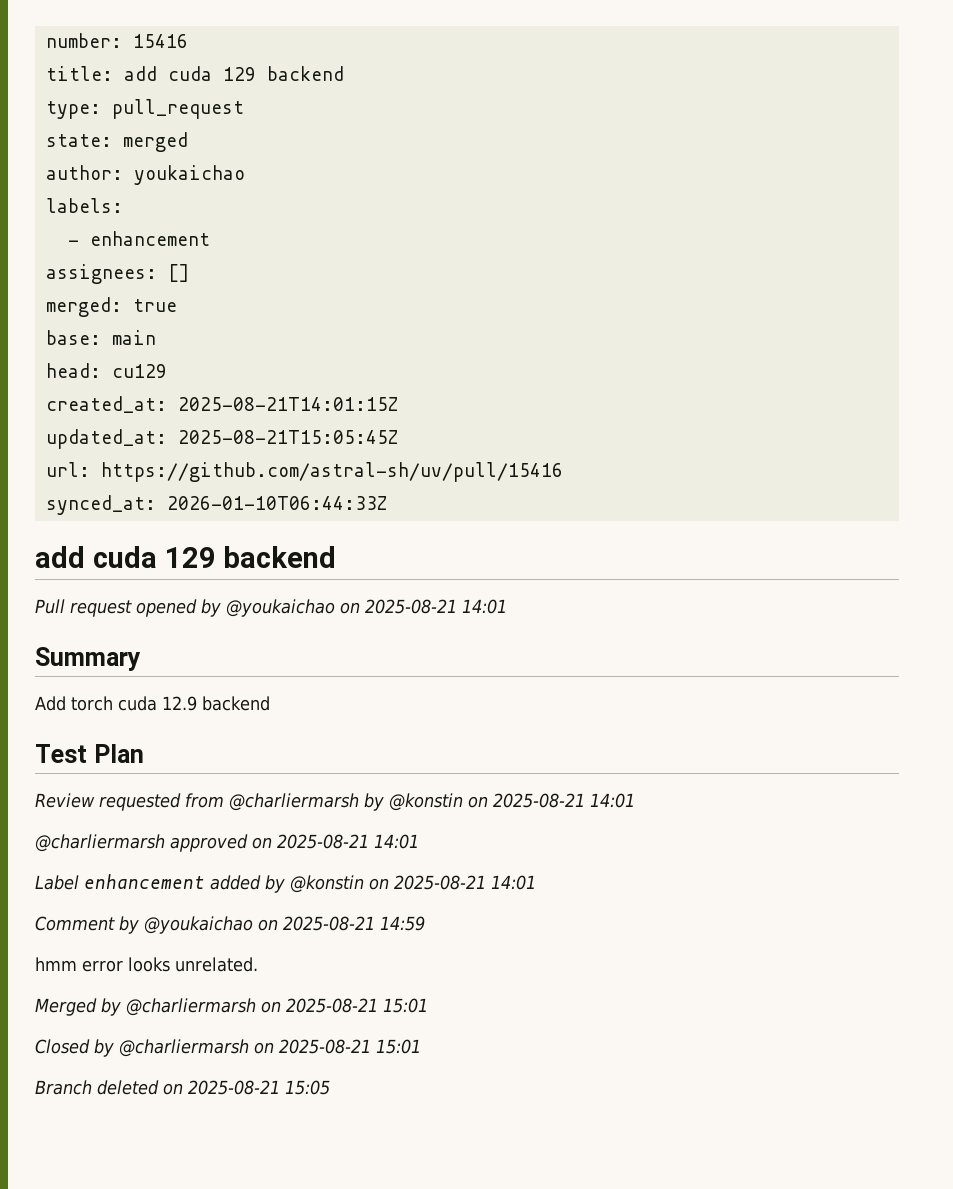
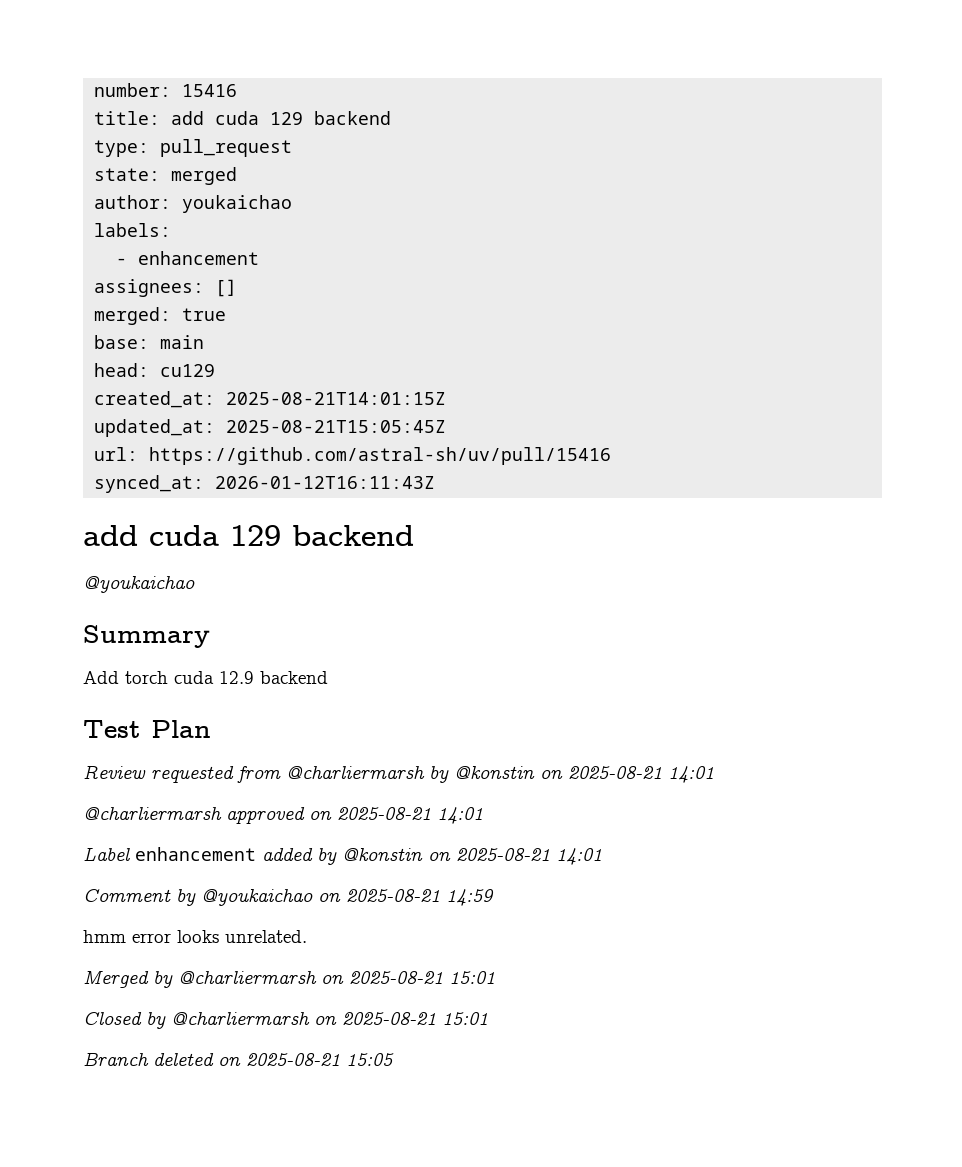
- synced_at: 2026-01-10T06:44:33Z
+ synced_at: 2026-01-12T16:11:43Z
  add cuda 129 backend
- Pull request opened by @youkaichao on 2025-08-21 14:01
+ @youkaichao

